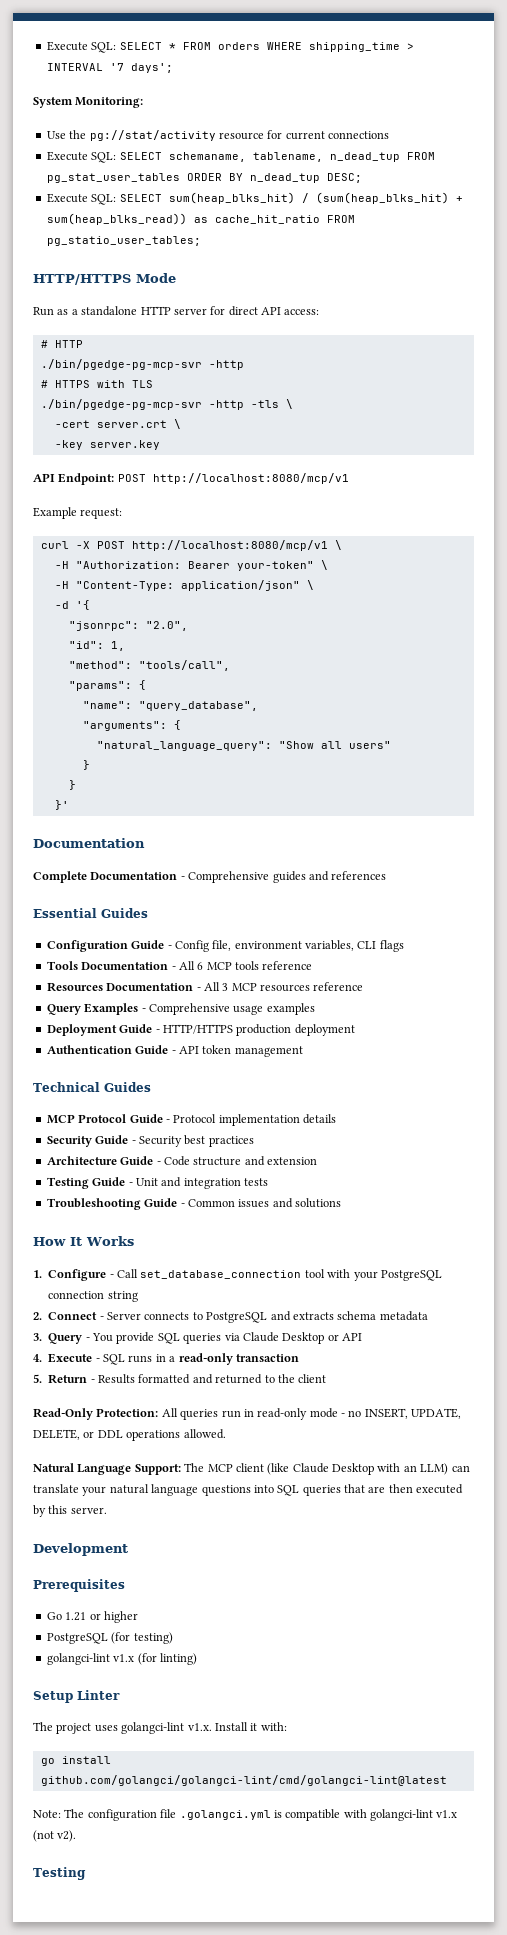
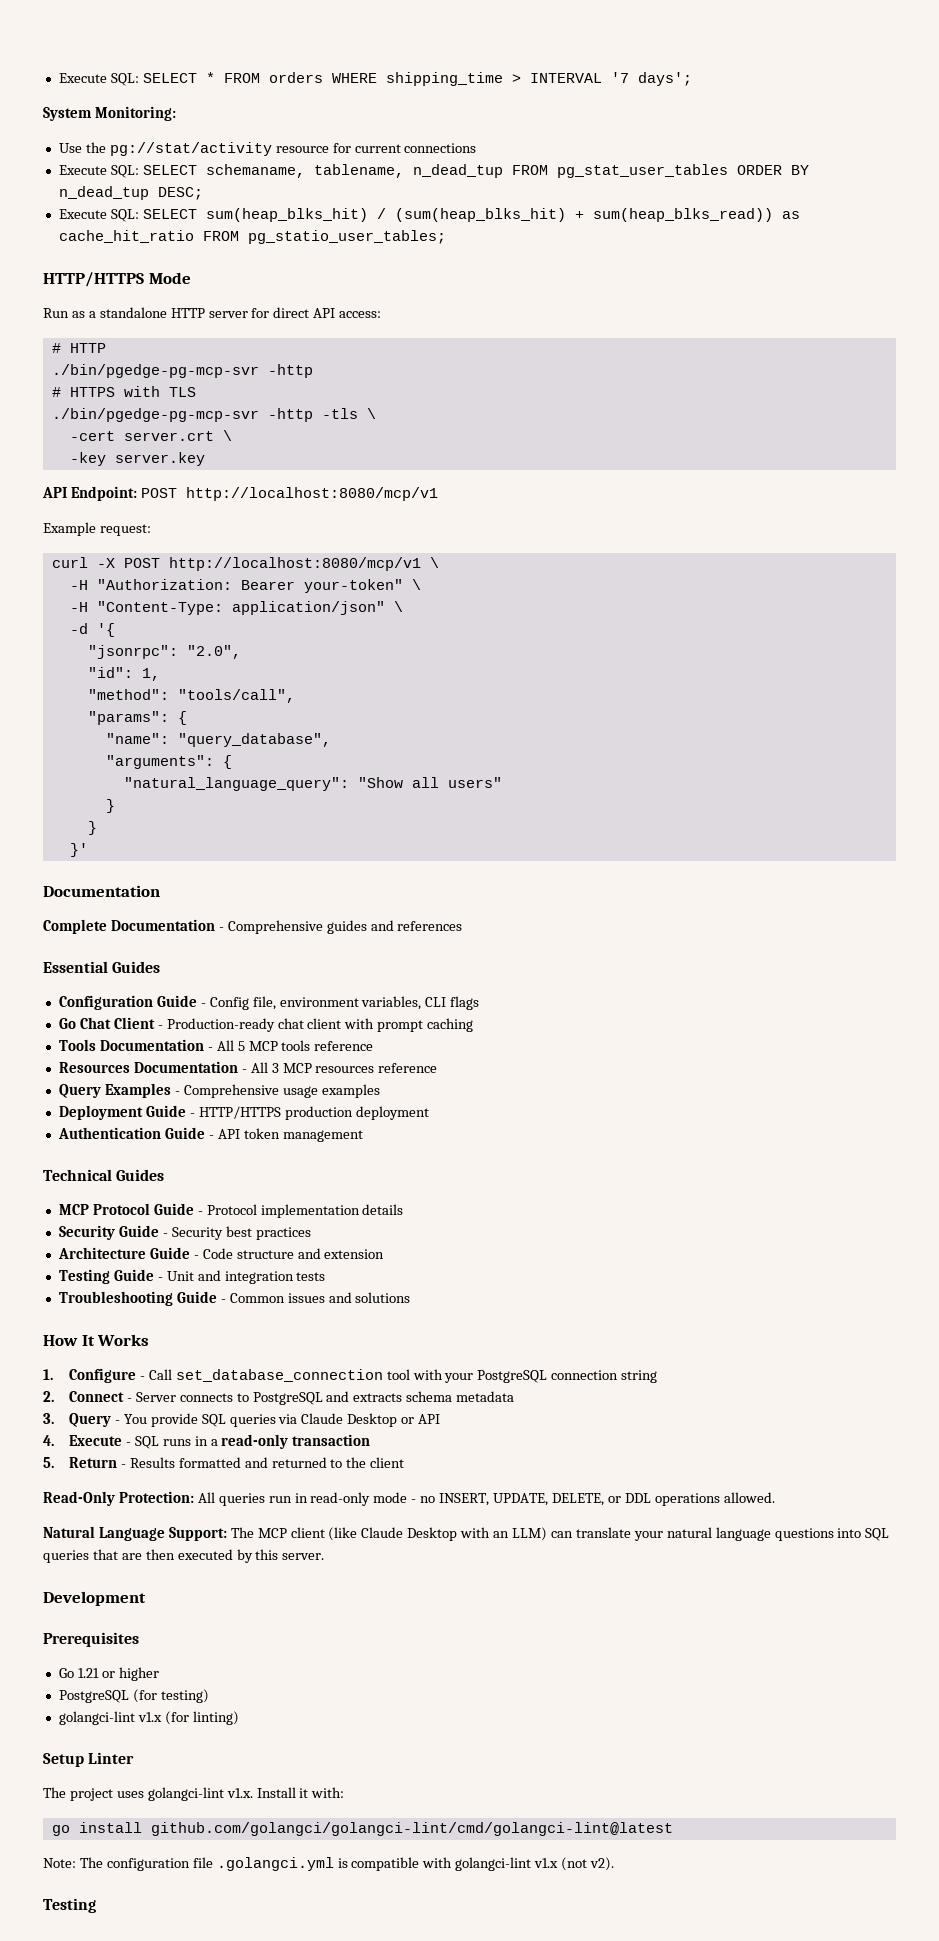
+ Go Chat Client - Production-ready chat client with prompt caching
- Tools Documentation - All 6 MCP tools reference
+ Tools Documentation - All 5 MCP tools reference

